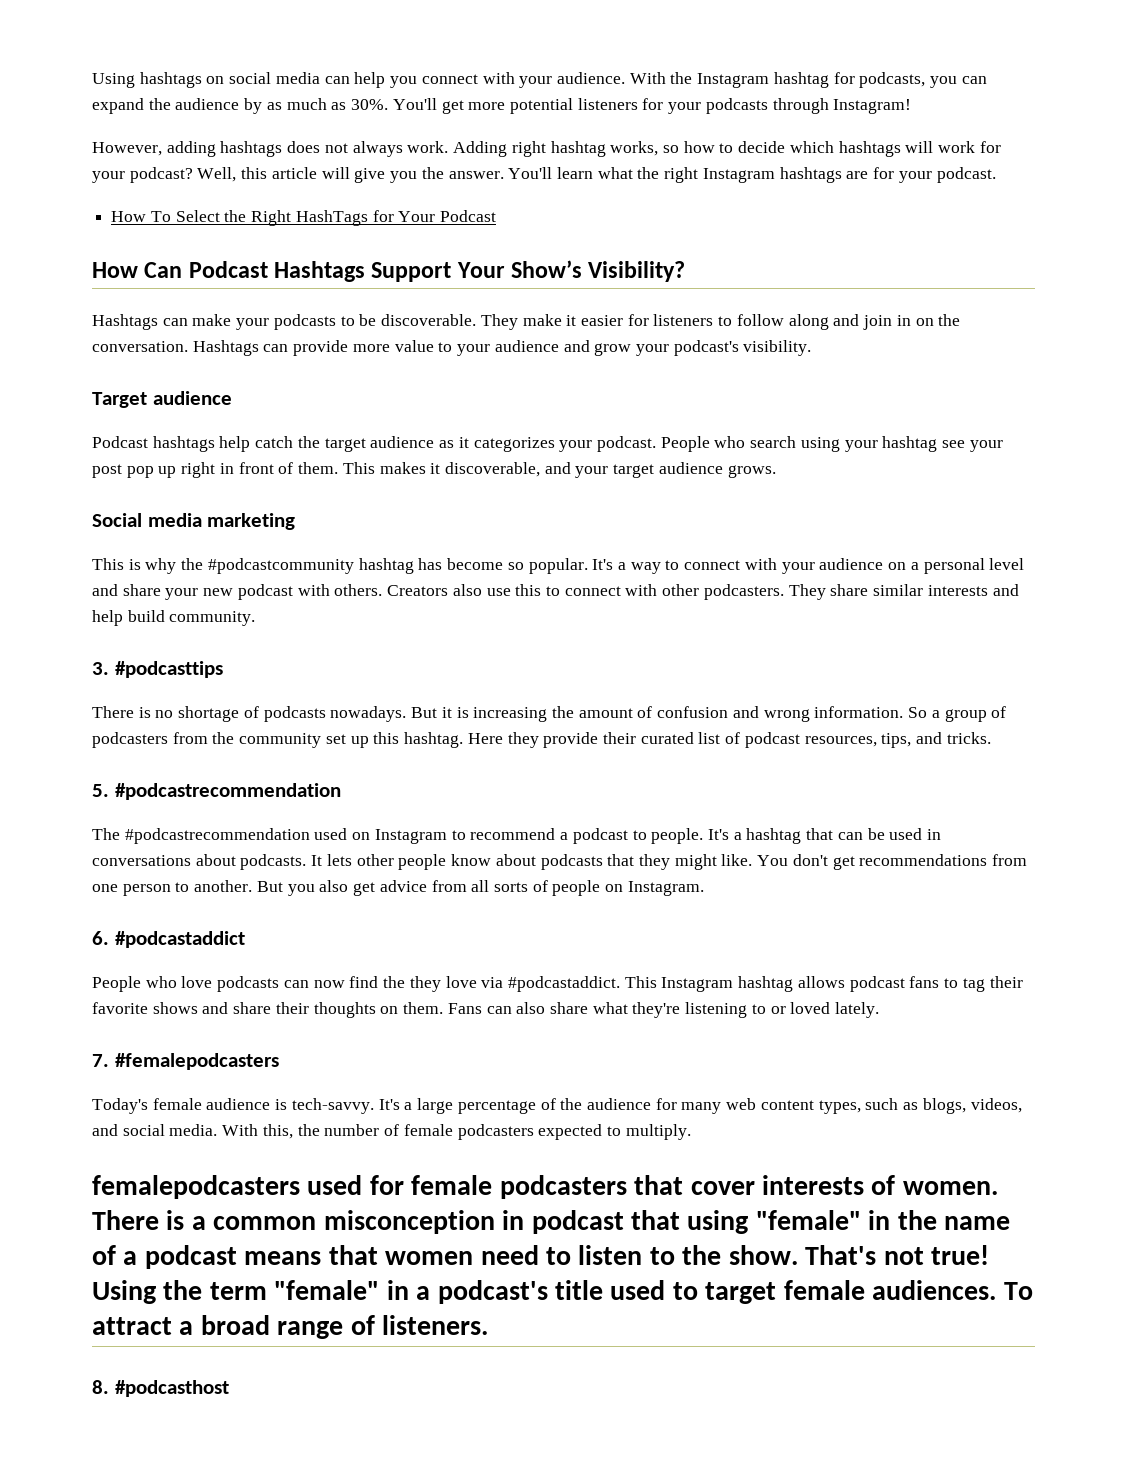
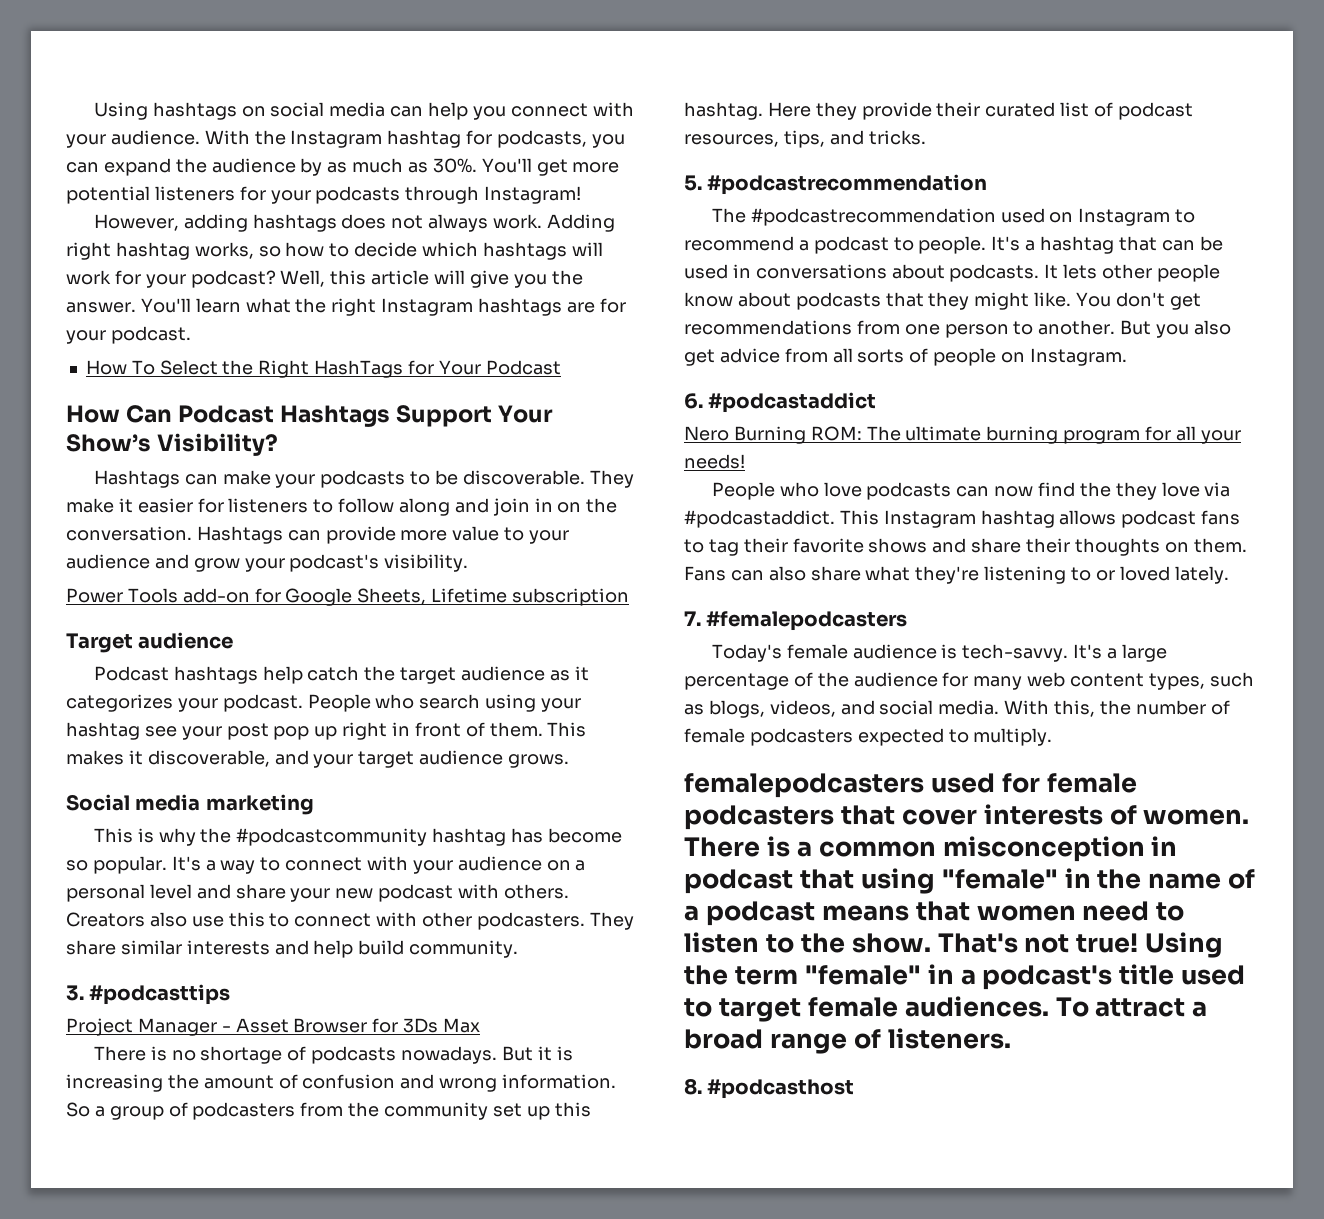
+ Power Tools add-on for Google Sheets, Lifetime subscription
+ Project Manager - Asset Browser for 3Ds Max
+ Nero Burning ROM: The ultimate burning program for all your needs!

